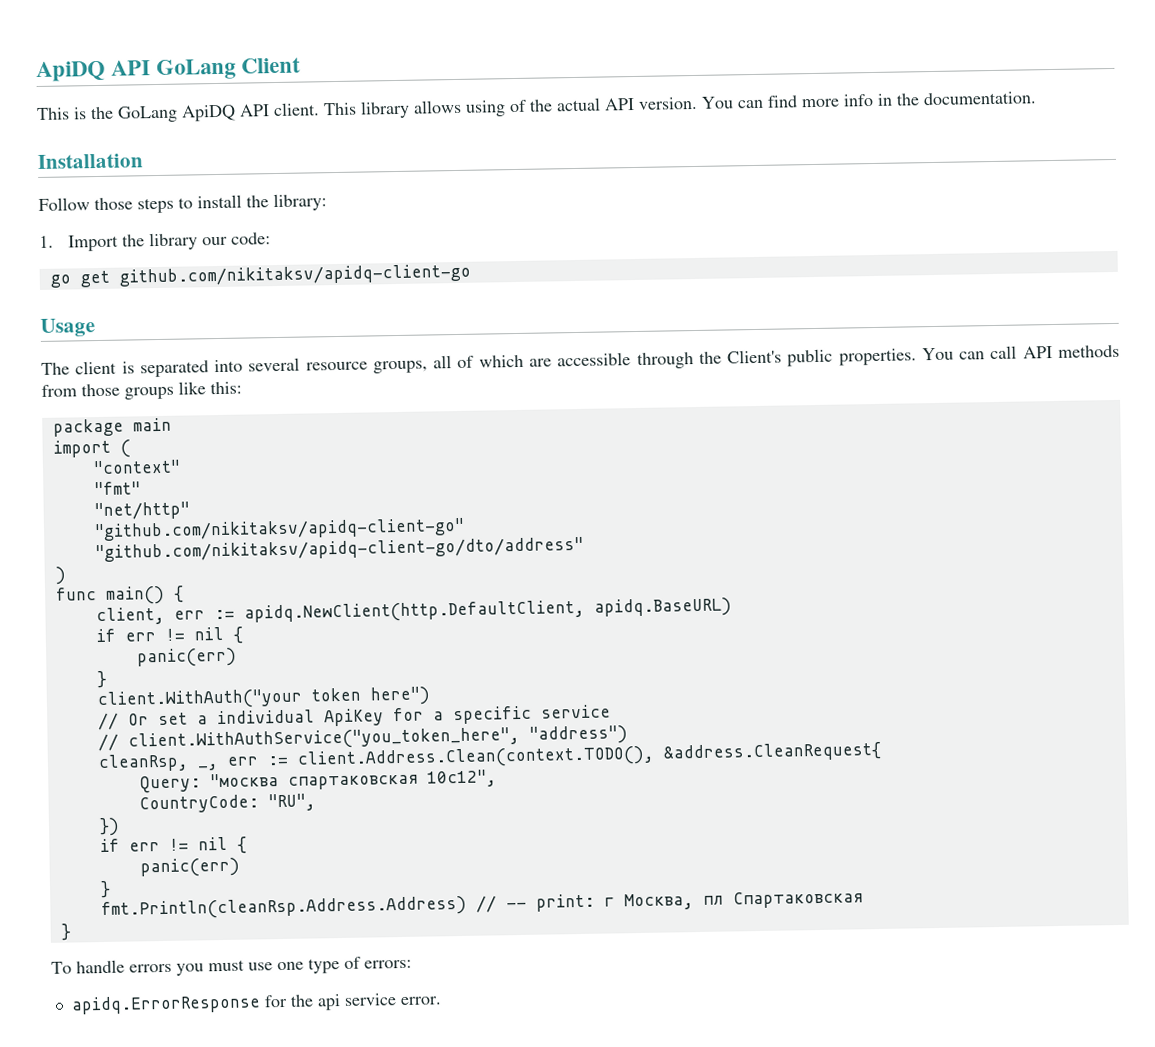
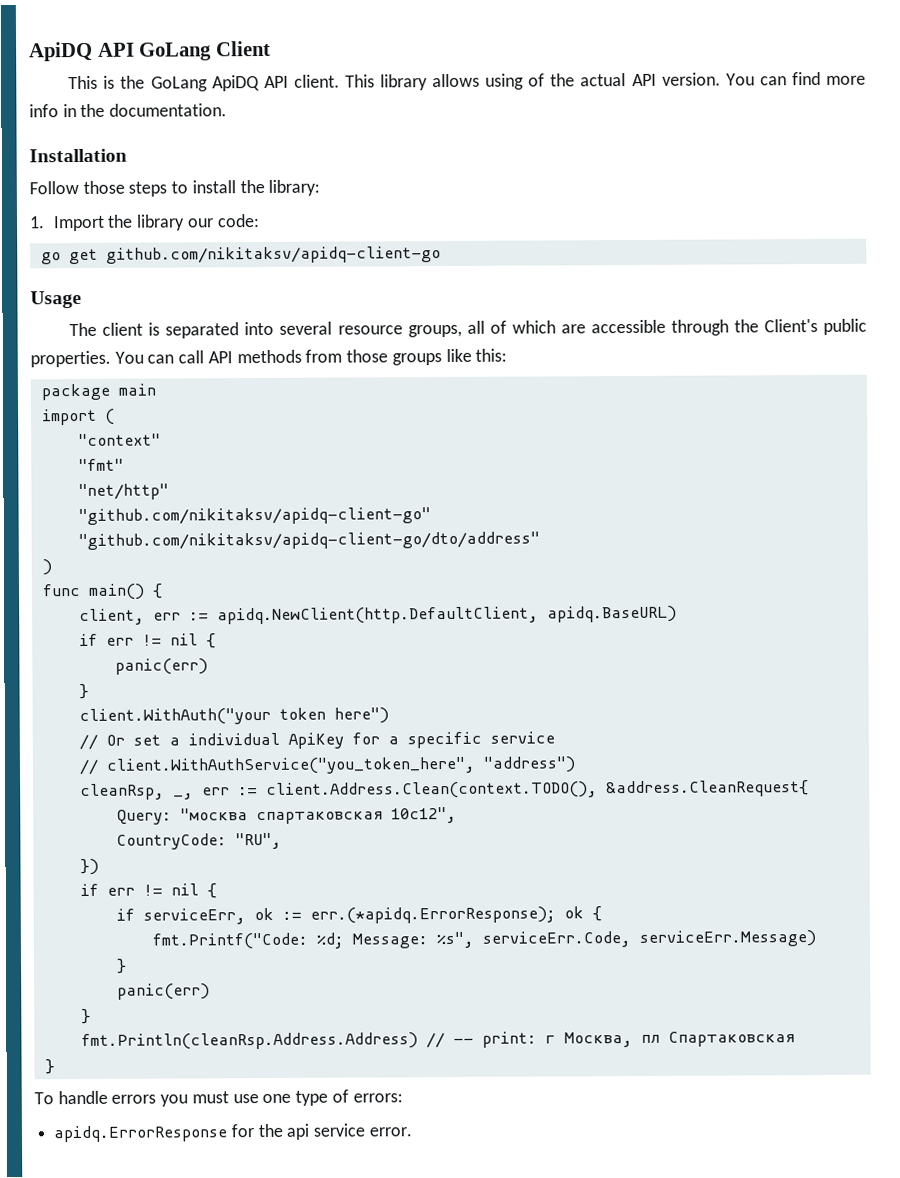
+ if serviceErr, ok := err.(*apidq.ErrorResponse); ok {
+ fmt.Printf("Code: %d; Message: %s", serviceErr.Code, serviceErr.Message)
+ }

